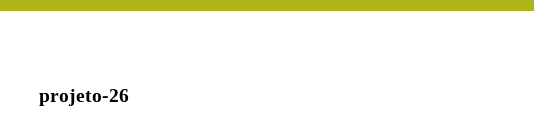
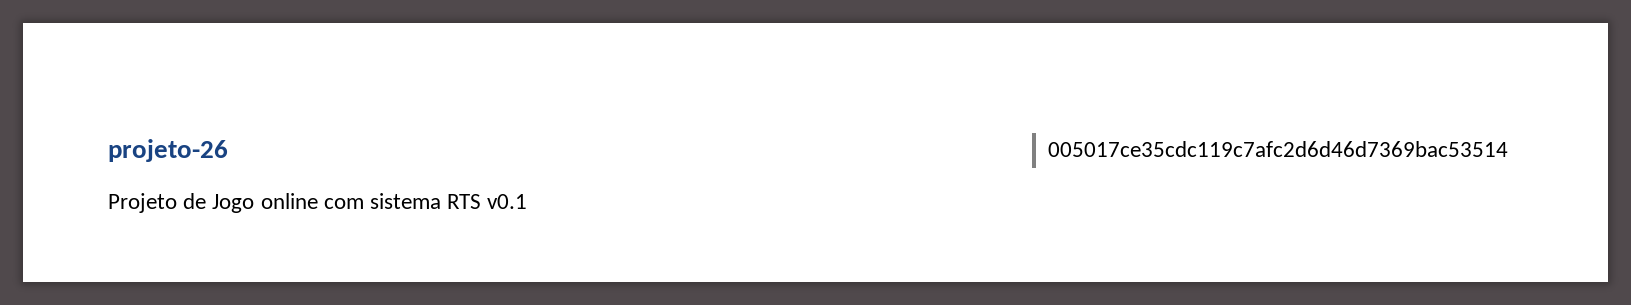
+ Projeto de Jogo online com sistema RTS v0.1
+ 005017ce35cdc119c7afc2d6d46d7369bac53514

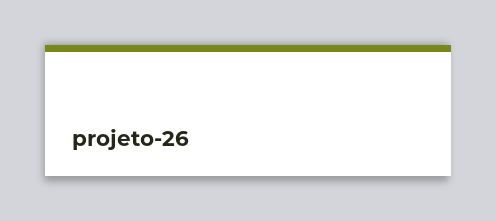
- Projeto de Jogo online com sistema RTS v0.1
- 005017ce35cdc119c7afc2d6d46d7369bac53514

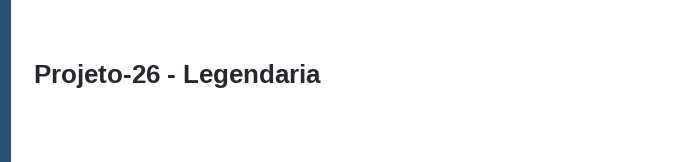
- projeto-26
+ Projeto-26 - Legendaria

